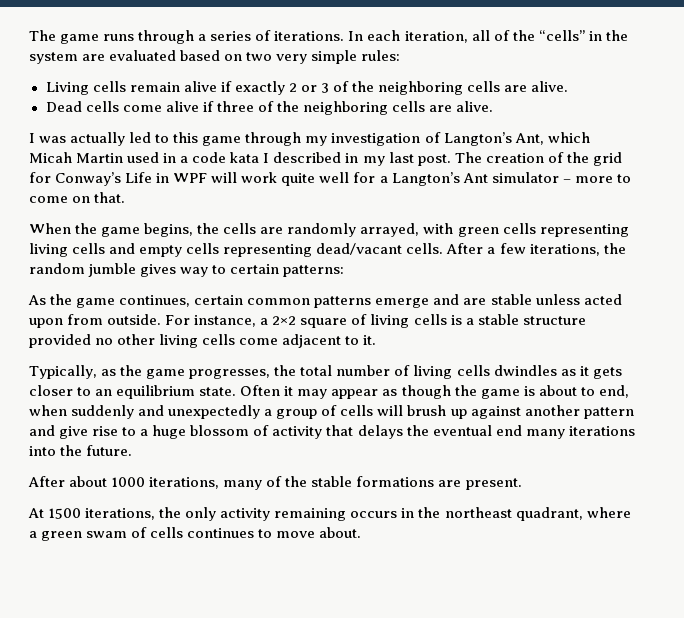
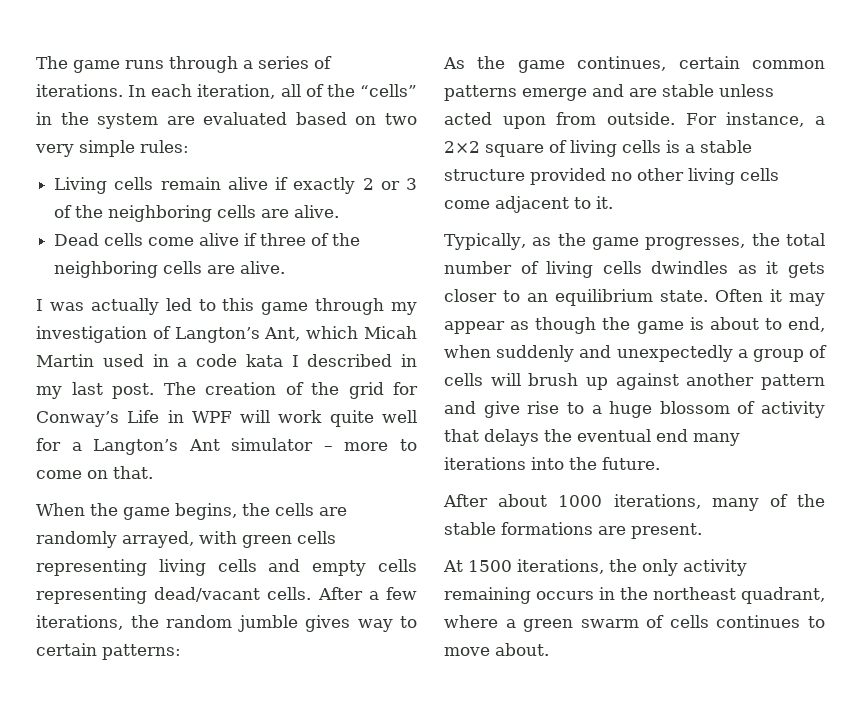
- At 1500 iterations, the only activity remaining occurs in the northeast quadrant, where a green swam of cells continues to move about.
+ At 1500 iterations, the only activity remaining occurs in the northeast quadrant, where a green swarm of cells continues to move about.

